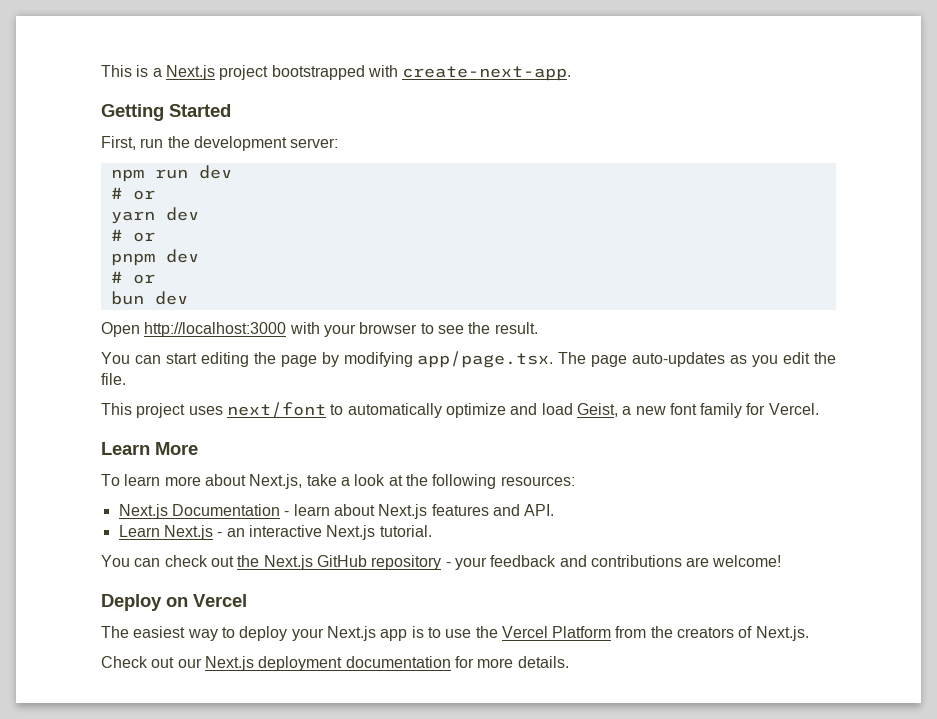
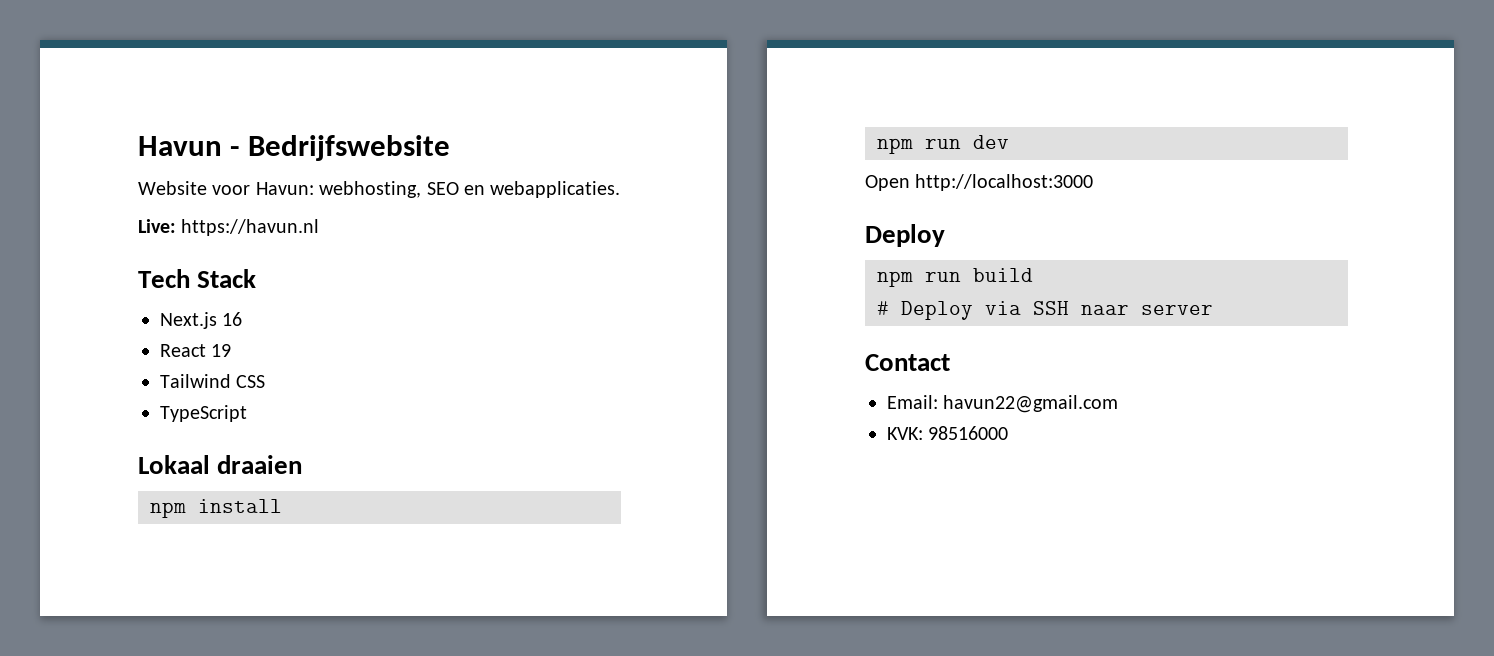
- This is a Next.js project bootstrapped with create-next-app.
- Getting Started
- First, run the development server:
+ Havun - Bedrijfswebsite
+ Website voor Havun: webhosting, SEO en webapplicaties.
+ Live: https://havun.nl
+ Tech Stack
+ Next.js 16
+ React 19
+ Tailwind CSS
+ TypeScript
+ Lokaal draaien
+ npm install
  npm run dev
- # or
- yarn dev
- # or
- pnpm dev
- # or
- bun dev
- Open http://localhost:3000 with your browser to see the result.
- You can start editing the page by modifying app/page.tsx. The page auto-updates as you edit the file.
- This project uses next/font to automatically optimize and load Geist, a new font family for Vercel.
- Learn More
- To learn more about Next.js, take a look at the following resources:
- Next.js Documentation - learn about Next.js features and API.
- Learn Next.js - an interactive Next.js tutorial.
- You can check out the Next.js GitHub repository - your feedback and contributions are welcome!
- Deploy on Vercel
- The easiest way to deploy your Next.js app is to use the Vercel Platform from the creators of Next.js.
- Check out our Next.js deployment documentation for more details.
+ Open http://localhost:3000
+ Deploy
+ npm run build
+ # Deploy via SSH naar server
+ Contact
+ Email: havun22@gmail.com
+ KVK: 98516000

